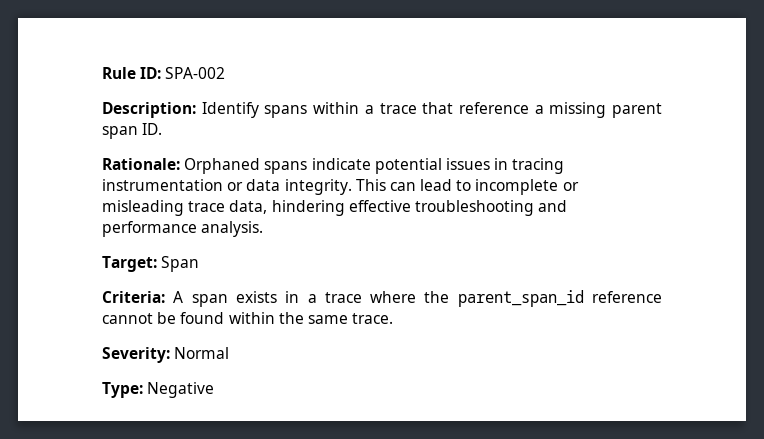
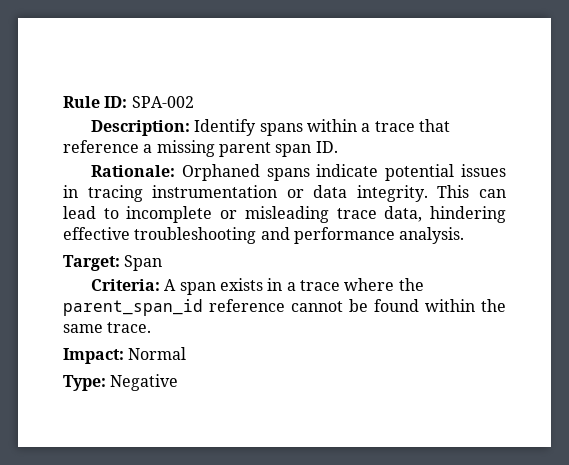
- Severity: Normal
+ Impact: Normal

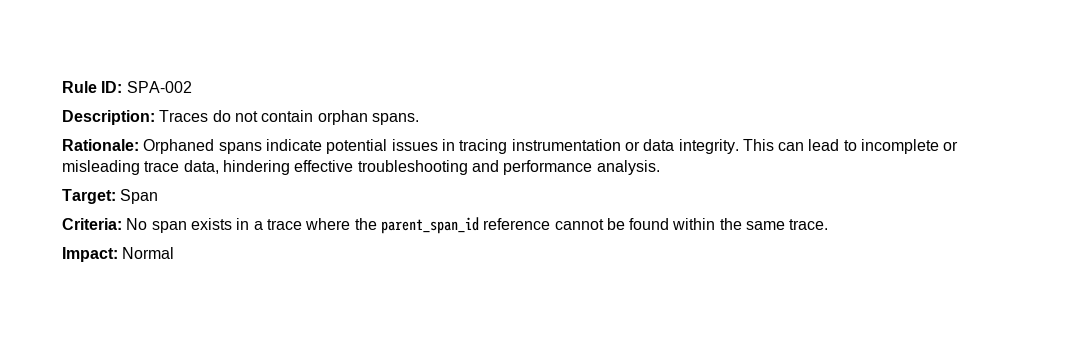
- Description: Identify spans within a trace that reference a missing parent span ID.
+ Description: Traces do not contain orphan spans.
- Criteria: A span exists in a trace where the parent_span_id reference cannot be found within the same trace.
+ Criteria: No span exists in a trace where the parent_span_id reference cannot be found within the same trace.
- Type: Negative

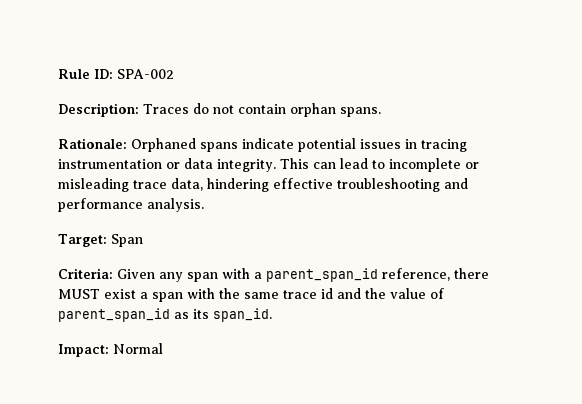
- Criteria: No span exists in a trace where the parent_span_id reference cannot be found within the same trace.
+ Criteria: Given any span with a parent_span_id reference, there MUST exist a span with the same trace id and the value of parent_span_id as its span_id.

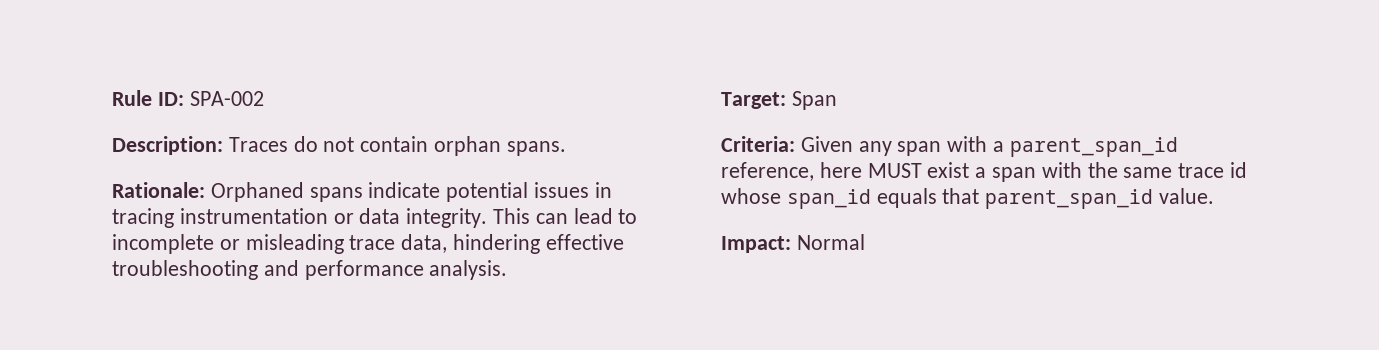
- Criteria: Given any span with a parent_span_id reference, there MUST exist a span with the same trace id and the value of parent_span_id as its span_id.
+ Criteria: Given any span with a parent_span_id reference, here MUST exist a span with the same trace id whose span_id equals that parent_span_id value.

